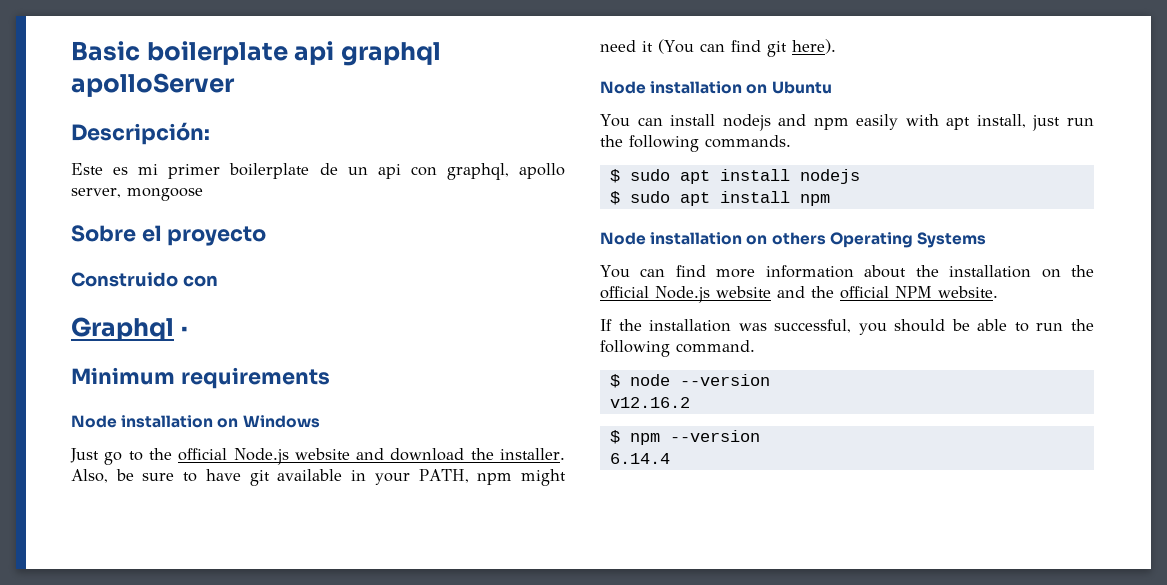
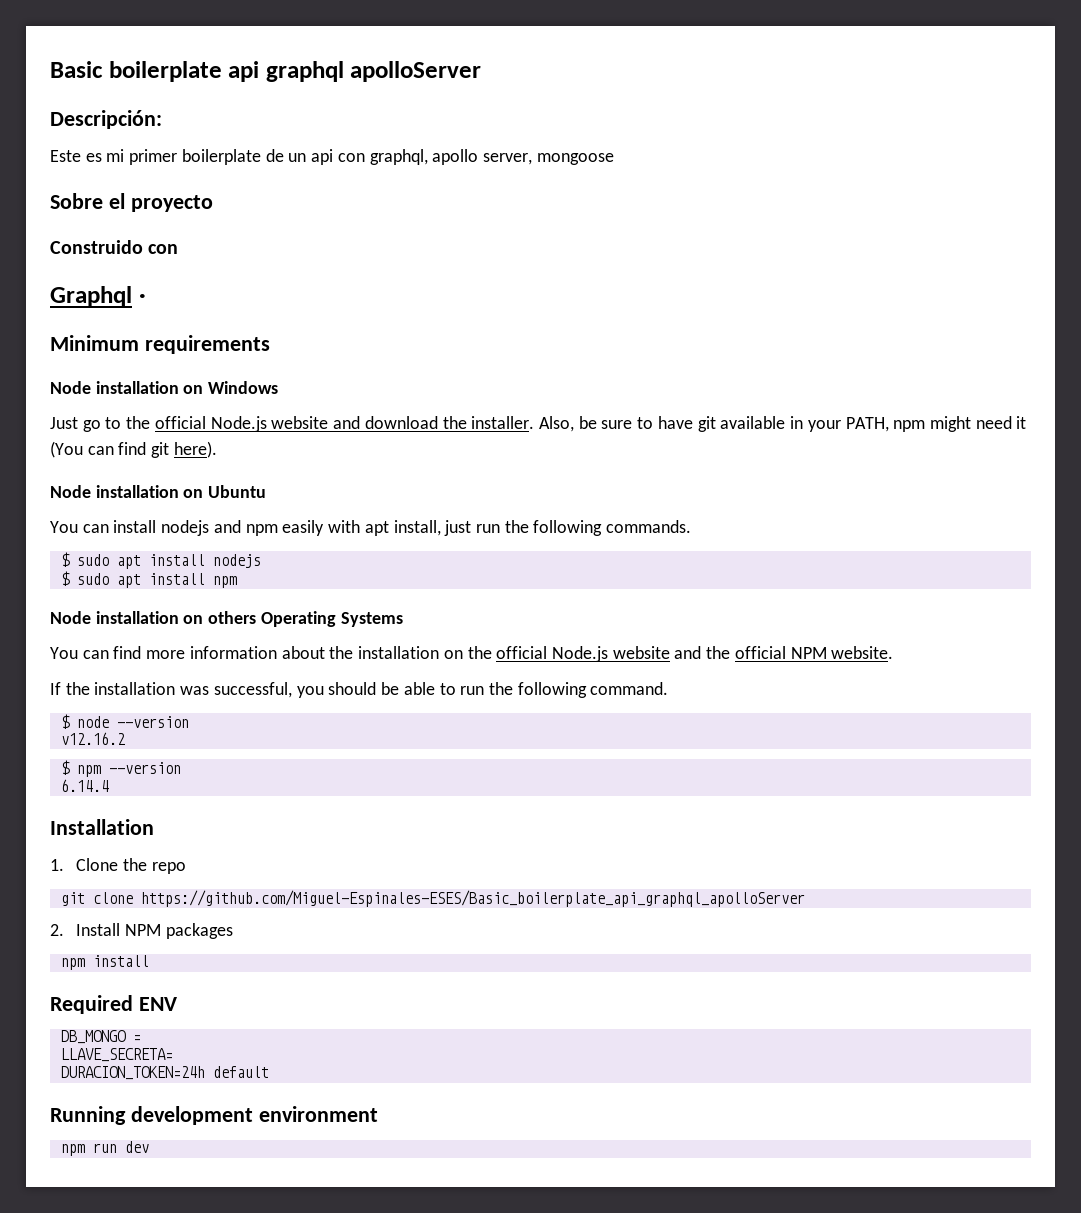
+ Installation
+ 1. Clone the repo
+ git clone https://github.com/Miguel-Espinales-ESES/Basic_boilerplate_api_graphql_apolloServer
+ 2. Install NPM packages
+ npm install
+ Required ENV
+ DB_MONGO =
+ LLAVE_SECRETA=
+ DURACION_TOKEN=24h default
+ Running development environment
+ npm run dev

